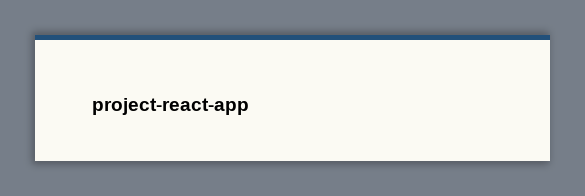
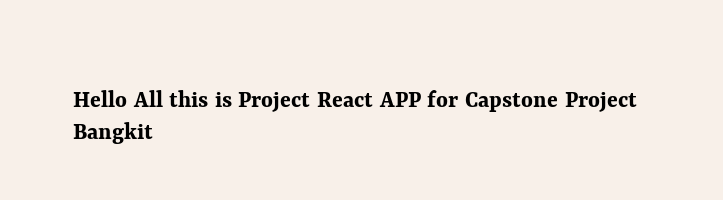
- project-react-app
+ Hello All this is Project React APP for Capstone Project Bangkit

